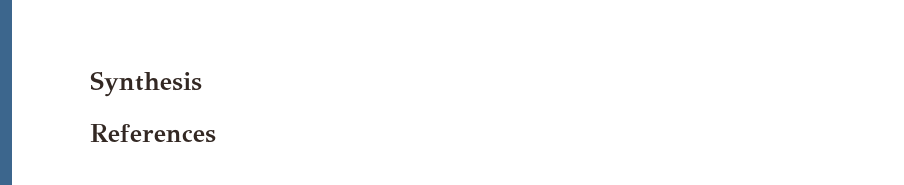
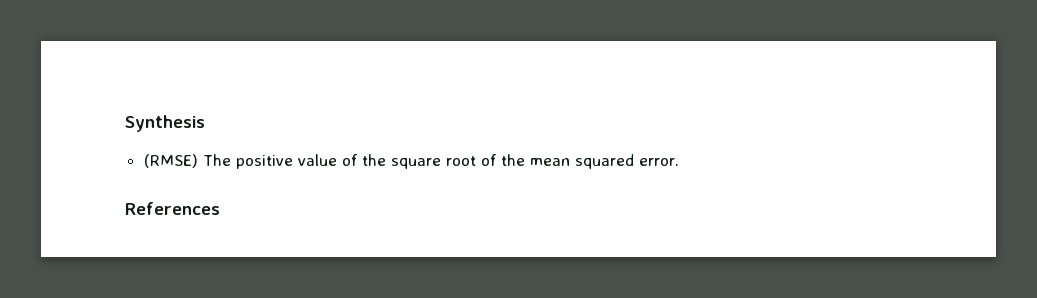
+ (RMSE) The positive value of the square root of the mean squared error.

